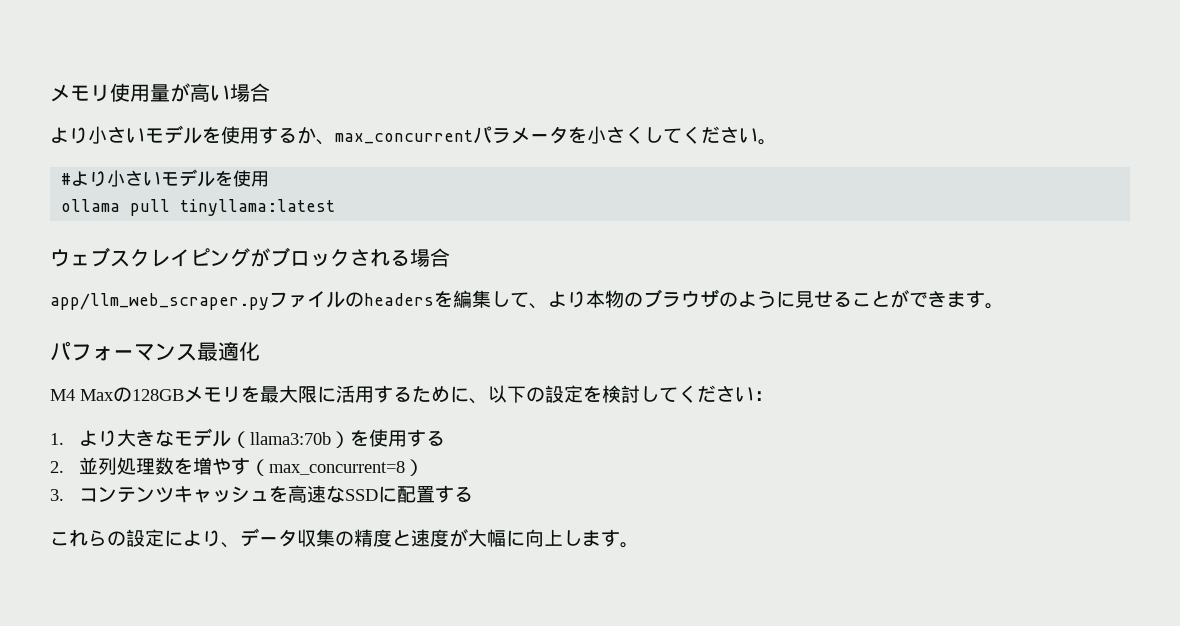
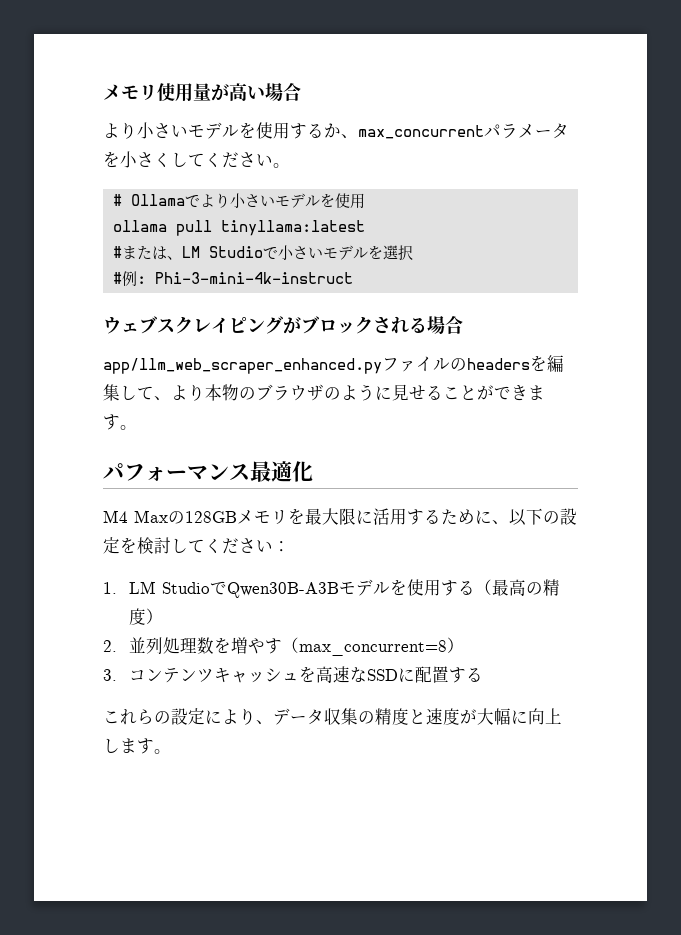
- #より小さいモデルを使用
+ # Ollamaでより小さいモデルを使用
+ #または、LM Studioで小さいモデルを選択
+ #例: Phi-3-mini-4k-instruct
- app/llm_web_scraper.pyファイルのheadersを編集して、より本物のブラウザのように見せることができます。
+ app/llm_web_scraper_enhanced.pyファイルのheadersを編集して、より本物のブラウザのように見せることができます。
- 1.より大きなモデル（llama3:70b）を使用する
+ 1. LM StudioでQwen30B-A3Bモデルを使用する（最高の精度）

